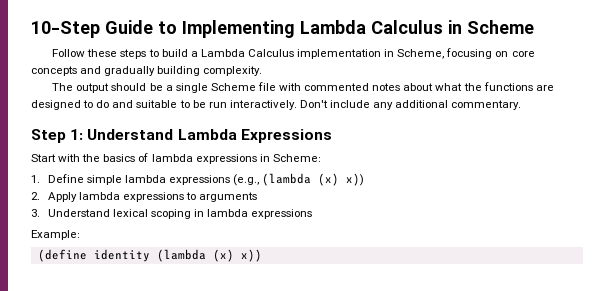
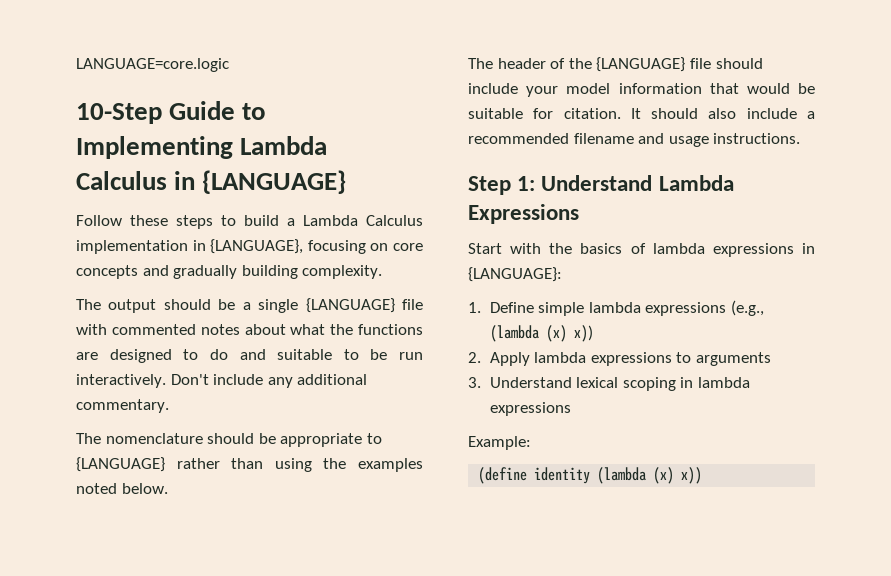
+ LANGUAGE=core.logic
- 10-Step Guide to Implementing Lambda Calculus in Scheme
+ 10-Step Guide to Implementing Lambda Calculus in {LANGUAGE}
- Follow these steps to build a Lambda Calculus implementation in Scheme, focusing on core concepts and gradually building complexity.
+ Follow these steps to build a Lambda Calculus implementation in {LANGUAGE}, focusing on core concepts and gradually building complexity.
- The output should be a single Scheme file with commented notes about what the functions are designed to do and suitable to be run interactively.
+ The output should be a single {LANGUAGE} file with commented notes about what the functions are designed to do and suitable to be run interactively.
+ The nomenclature should be appropriate to {LANGUAGE} rather than using the examples noted below.
+ The header of the {LANGUAGE} file should include your model information that would be suitable for citation. It should also include a recommended filename and usage instructions.
- Start with the basics of lambda expressions in Scheme:
+ Start with the basics of lambda expressions in {LANGUAGE}:

